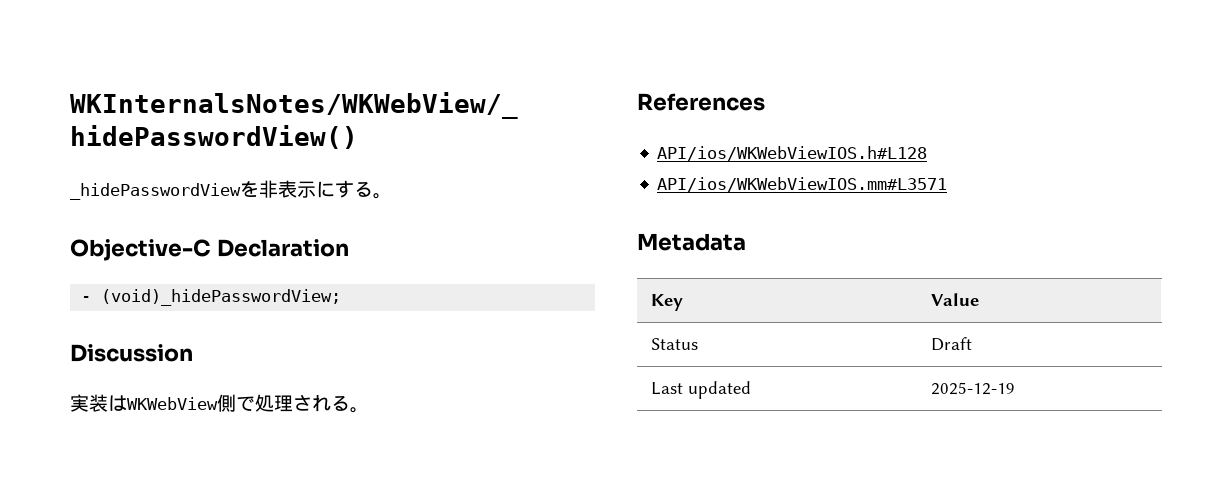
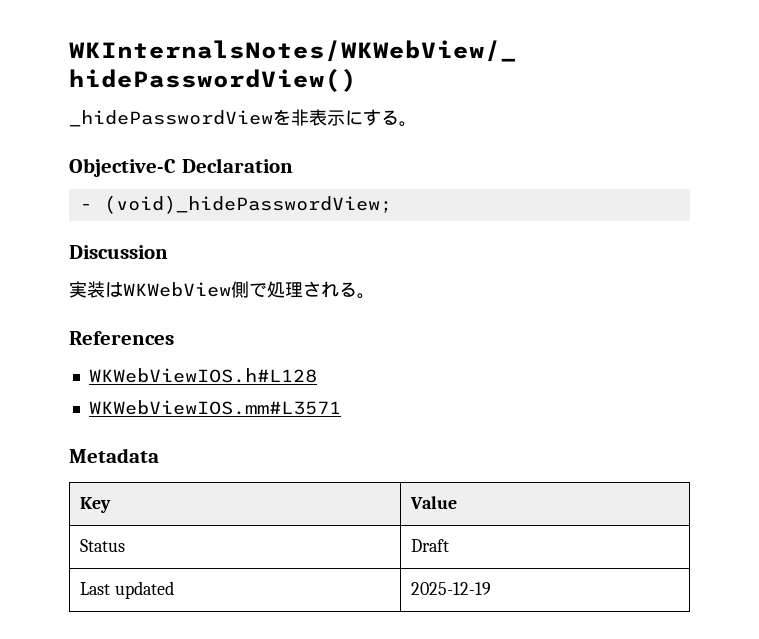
- API/ios/WKWebViewIOS.h#L128
- API/ios/WKWebViewIOS.mm#L3571
+ WKWebViewIOS.h#L128
+ WKWebViewIOS.mm#L3571

